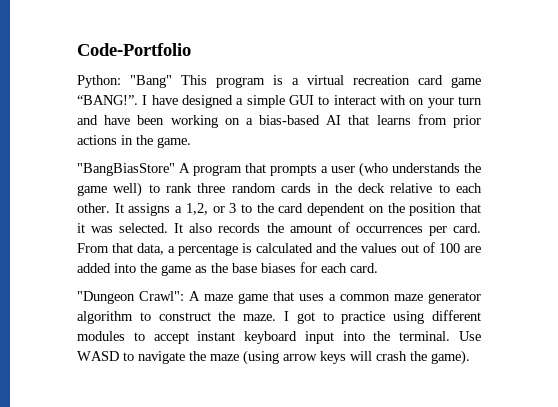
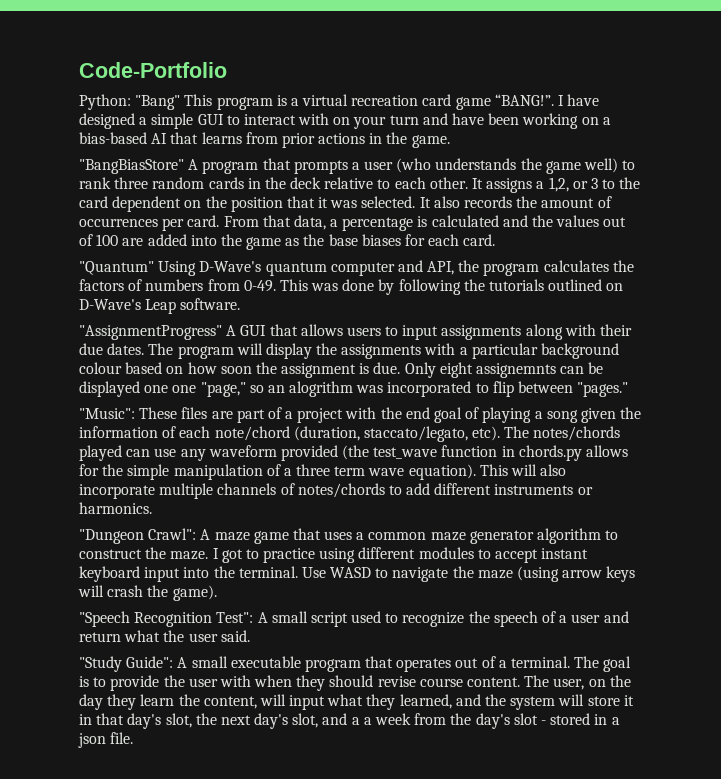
+ "Quantum" Using D-Wave's quantum computer and API, the program calculates the factors of numbers from 0-49. This was done by following the tutorials outlined on D-Wave's Leap software.
+ "AssignmentProgress" A GUI that allows users to input assignments along with their due dates. The program will display the assignments with a particular background colour based on how soon the assignment is due. Only eight assignemnts can be displayed one one "page," so an alogrithm was incorporated to flip between "pages."
+ "Music": These files are part of a project with the end goal of playing a song given the information of each note/chord (duration, staccato/legato, etc). The notes/chords played can use any waveform provided (the test_wave function in chords.py allows for the simple manipulation of a three term wave equation). This will also incorporate multiple channels of notes/chords to add different instruments or harmonics.
+ "Speech Recognition Test": A small script used to recognize the speech of a user and return what the user said.
+ "Study Guide": A small executable program that operates out of a terminal. The goal is to provide the user with when they should revise course content. The user, on the day they learn the content, will input what they learned, and the system will store it in that day's slot, the next day's slot, and a a week from the day's slot - stored in a json file.

